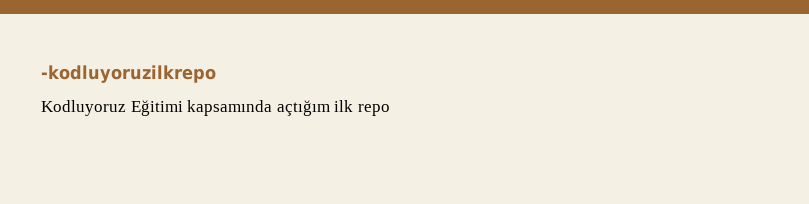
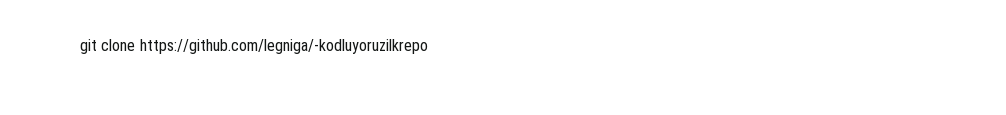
- -kodluyoruzilkrepo
- Kodluyoruz Eğitimi kapsamında açtığım ilk repo
+ git clone https://github.com/legniga/-kodluyoruzilkrepo

